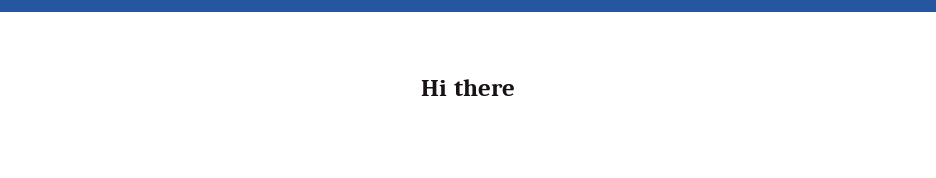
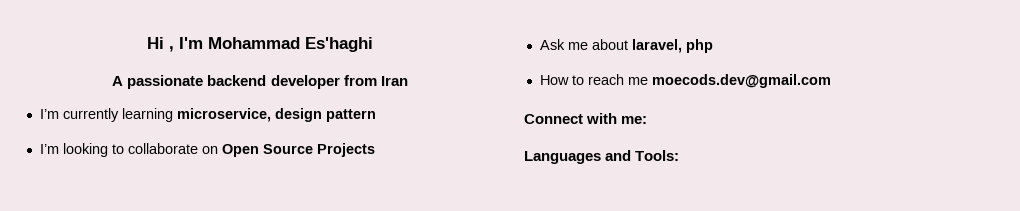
- Hi there
+ Hi , I'm Mohammad Es'haghi
+ A passionate backend developer from Iran
+ I’m currently learning microservice, design pattern
+ I’m looking to collaborate on Open Source Projects
+ Ask me about laravel, php
+ How to reach me moecods.dev@gmail.com
+ Connect with me:
+ Languages and Tools:

